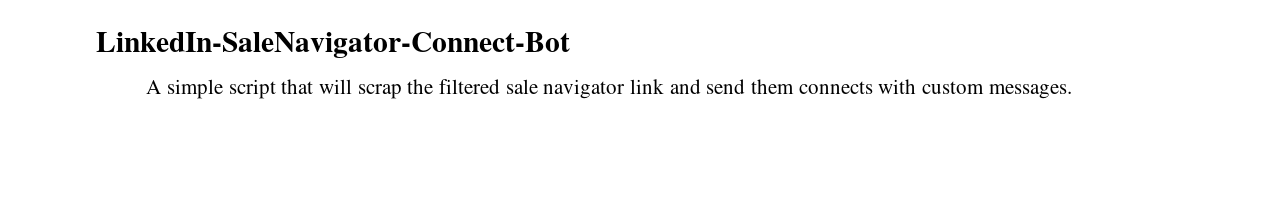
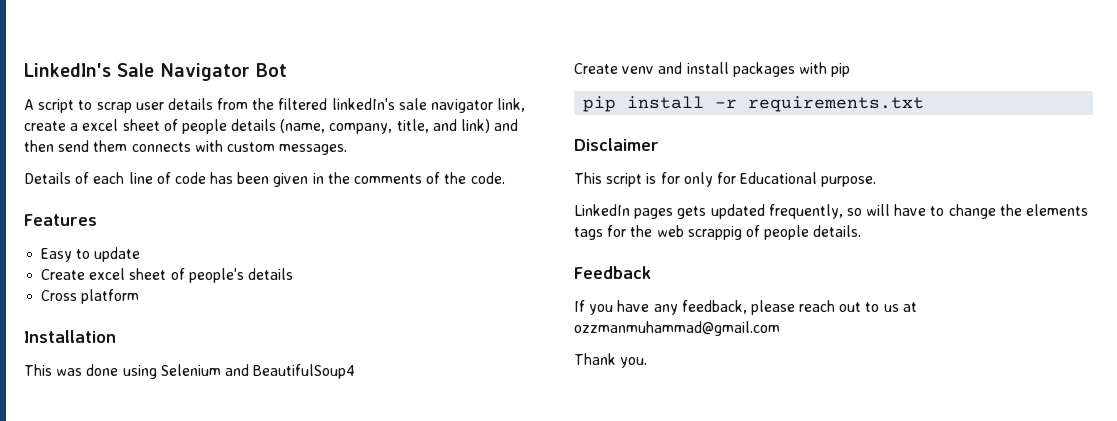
- LinkedIn-SaleNavigator-Connect-Bot
- A simple script that will scrap the filtered sale navigator link and send them connects with custom messages.
+ LinkedIn's Sale Navigator Bot
+ A script to scrap user details from the filtered linkedIn's sale navigator link, create a excel sheet of people details (name, company, title, and link) and then send them connects with custom messages.
+ Details of each line of code has been given in the comments of the code.
+ Features
+ Easy to update
+ Create excel sheet of people's details
+ Cross platform
+ Installation
+ This was done using Selenium and BeautifulSoup4
+ Create venv and install packages with pip
+ pip install -r requirements.txt
+ Disclaimer
+ This script is for only for Educational purpose.
+ LinkedIn pages gets updated frequently, so will have to change the elements tags for the web scrappig of people details.
+ Feedback
+ If you have any feedback, please reach out to us at ozzmanmuhammad@gmail.com
+ Thank you.

